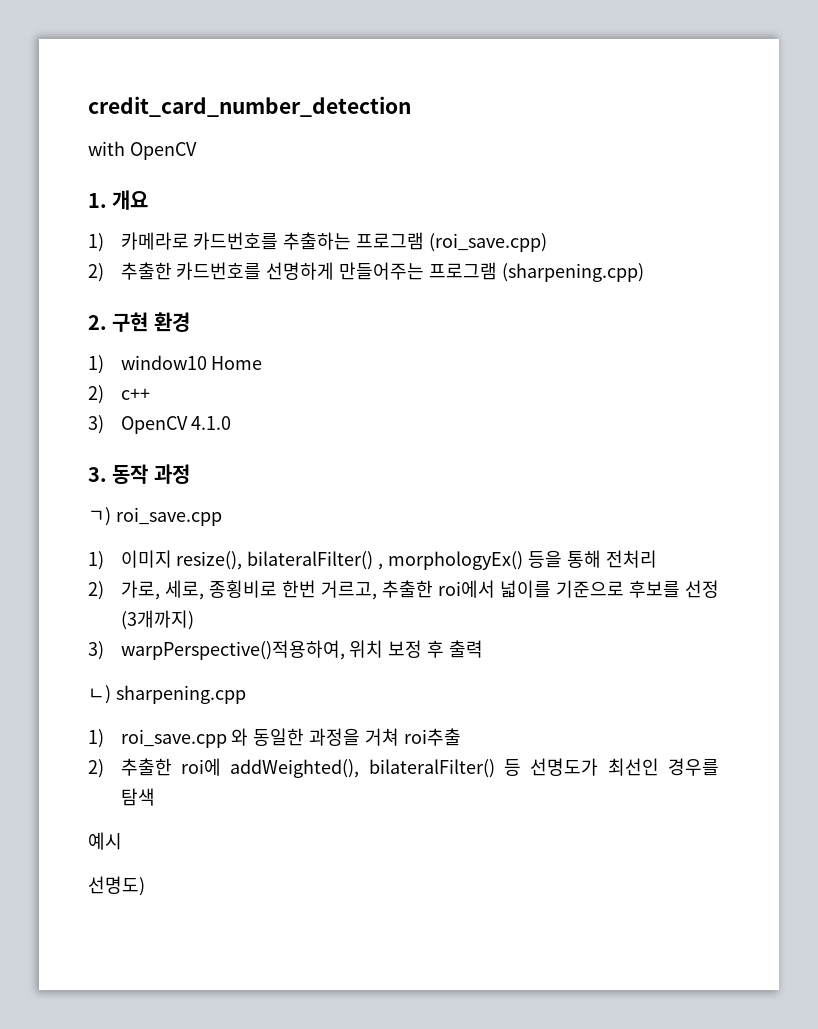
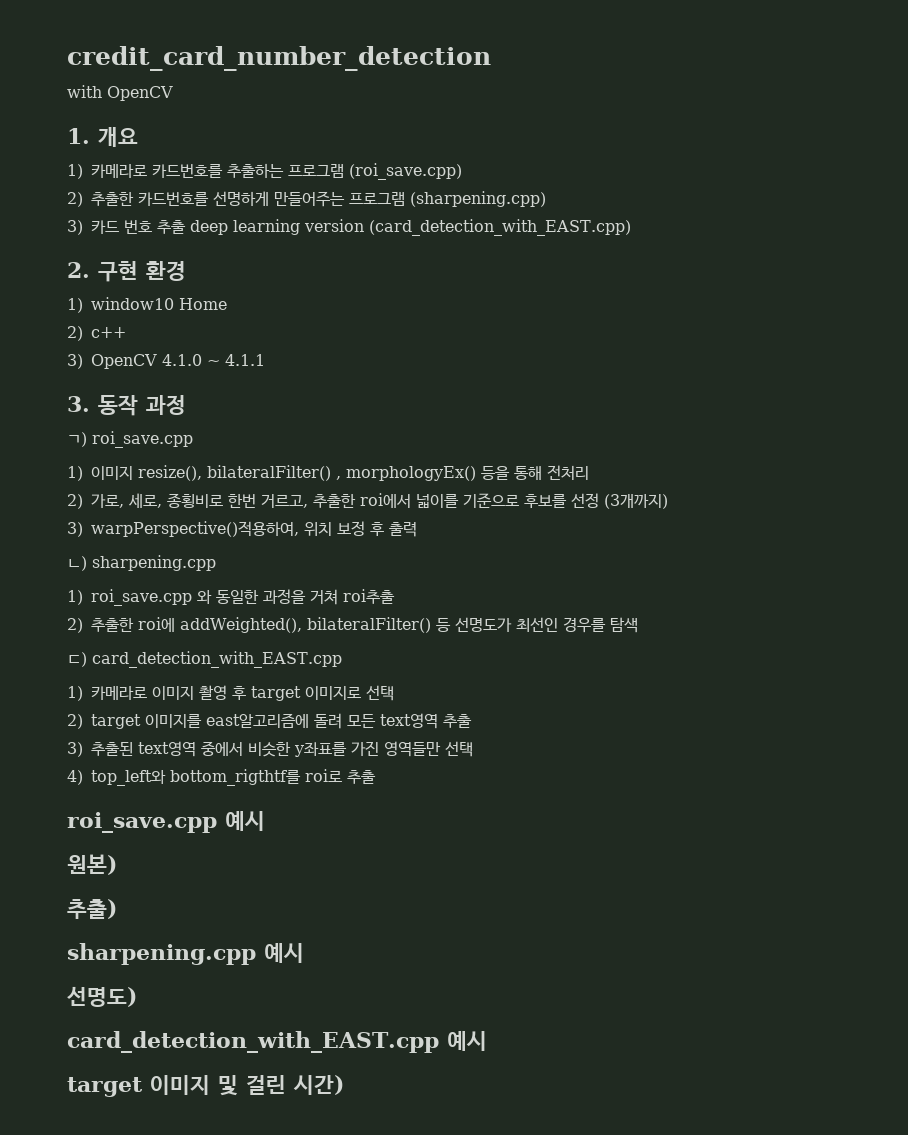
+ 3) 카드 번호 추출 deep learning version (card_detection_with_EAST.cpp)
- 3) OpenCV 4.1.0
+ 3) OpenCV 4.1.0 ~ 4.1.1
- 예시
+ ㄷ) card_detection_with_EAST.cpp
+ 1) 카메라로 이미지 촬영 후 target 이미지로 선택
+ 2) target 이미지를 east알고리즘에 돌려 모든 text영역 추출
+ 3) 추출된 text영역 중에서 비슷한 y좌표를 가진 영역들만 선택
+ 4) top_left와 bottom_rigthtf를 roi로 추출
+ roi_save.cpp 예시
+ 원본)
+ 추출)
+ sharpening.cpp 예시
  선명도)
+ card_detection_with_EAST.cpp 예시
+ target 이미지 및 걸린 시간)

